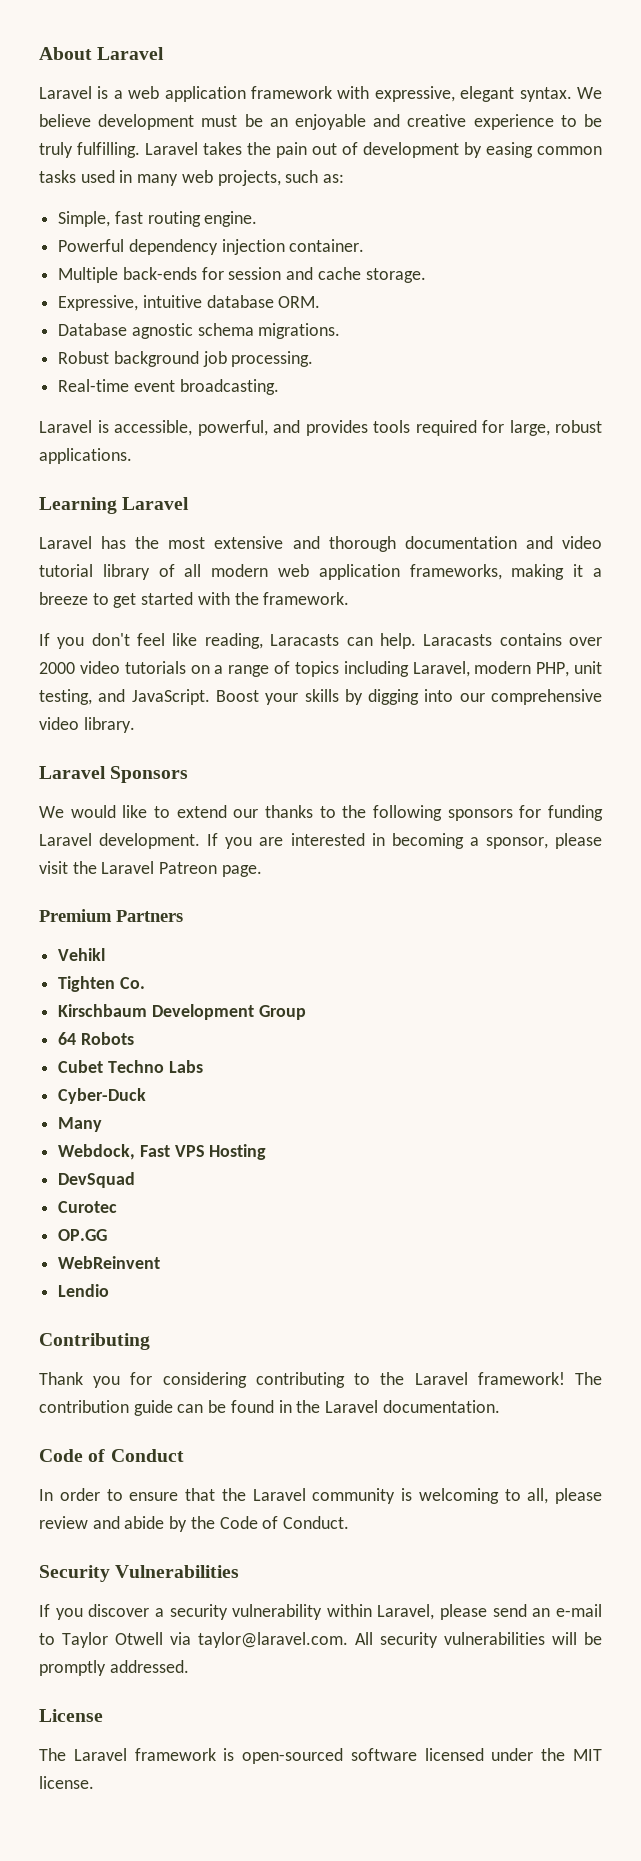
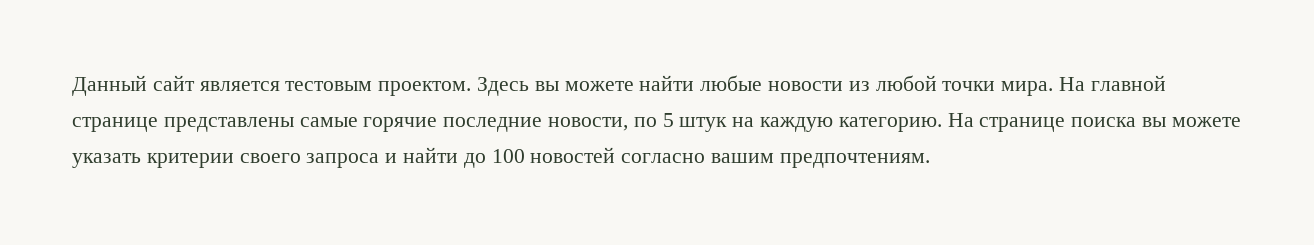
- About Laravel
- Laravel is a web application framework with expressive, elegant syntax. We believe development must be an enjoyable and creative experience to be truly fulfilling. Laravel takes the pain out of development by easing common tasks used in many web projects, such as:
- Simple, fast routing engine.
- Powerful dependency injection container.
- Multiple back-ends for session and cache storage.
- Expressive, intuitive database ORM.
- Database agnostic schema migrations.
- Robust background job processing.
- Real-time event broadcasting.
- Laravel is accessible, powerful, and provides tools required for large, robust applications.
- Learning Laravel
- Laravel has the most extensive and thorough documentation and video tutorial library of all modern web application frameworks, making it a breeze to get started with the framework.
- If you don't feel like reading, Laracasts can help. Laracasts contains over 2000 video tutorials on a range of topics including Laravel, modern PHP, unit testing, and JavaScript. Boost your skills by digging into our comprehensive video library.
- Laravel Sponsors
- We would like to extend our thanks to the following sponsors for funding Laravel development. If you are interested in becoming a sponsor, please visit the Laravel Patreon page.
- Premium Partners
- Vehikl
- Tighten Co.
- Kirschbaum Development Group
- 64 Robots
- Cubet Techno Labs
- Cyber-Duck
- Many
- Webdock, Fast VPS Hosting
- DevSquad
- Curotec
- OP.GG
- WebReinvent
- Lendio
- Contributing
- Thank you for considering contributing to the Laravel framework! The contribution guide can be found in the Laravel documentation.
- Code of Conduct
- In order to ensure that the Laravel community is welcoming to all, please review and abide by the Code of Conduct.
- Security Vulnerabilities
- If you discover a security vulnerability within Laravel, please send an e-mail to Taylor Otwell via taylor@laravel.com. All security vulnerabilities will be promptly addressed.
- License
- The Laravel framework is open-sourced software licensed under the MIT license.
+ Данный сайт является тестовым проектом. Здесь вы можете найти любые новости из любой точки мира. На главной странице представлены самые горячие последние новости, по 5 штук на каждую категорию. На странице поиска вы можете указать критерии своего запроса и найти до 100 новостей согласно вашим предпочтениям.

